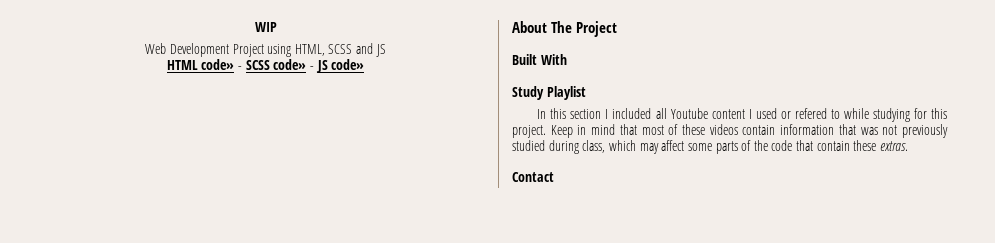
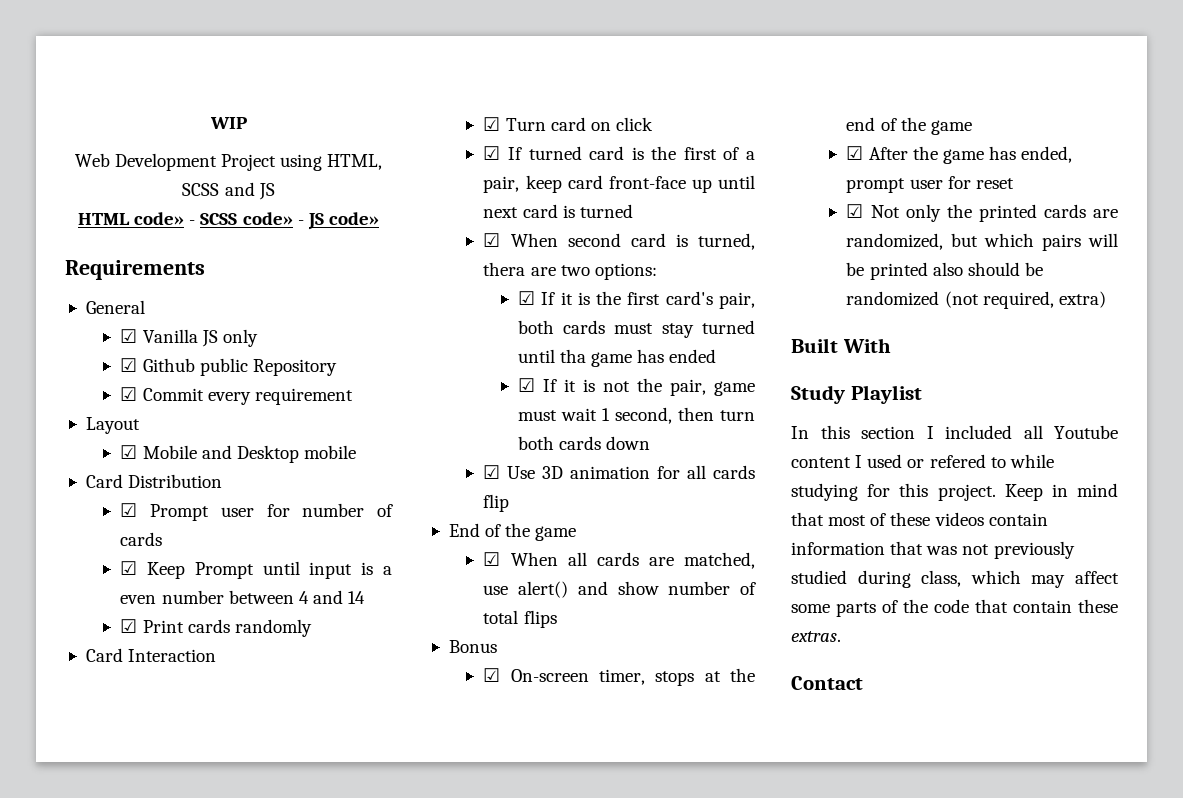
- About The Project
+ Requirements
+ General
+ ☑ Vanilla JS only
+ ☑ Github public Repository
+ ☑ Commit every requirement
+ Layout
+ ☑ Mobile and Desktop mobile
+ Card Distribution
+ ☑ Prompt user for number of cards
+ ☑ Keep Prompt until input is a even number between 4 and 14
+ ☑ Print cards randomly
+ Card Interaction
+ ☑ Turn card on click
+ ☑ If turned card is the first of a pair, keep card front-face up until next card is turned
+ ☑ When second card is turned, thera are two options:
+ ☑ If it is the first card's pair, both cards must stay turned until tha game has ended
+ ☑ If it is not the pair, game must wait 1 second, then turn both cards down
+ ☑ Use 3D animation for all cards flip
+ End of the game
+ ☑ When all cards are matched, use alert() and show number of total flips
+ Bonus
+ ☑ On-screen timer, stops at the end of the game
+ ☑ After the game has ended, prompt user for reset
+ ☑ Not only the printed cards are randomized, but which pairs will be printed also should be randomized (not required, extra)

